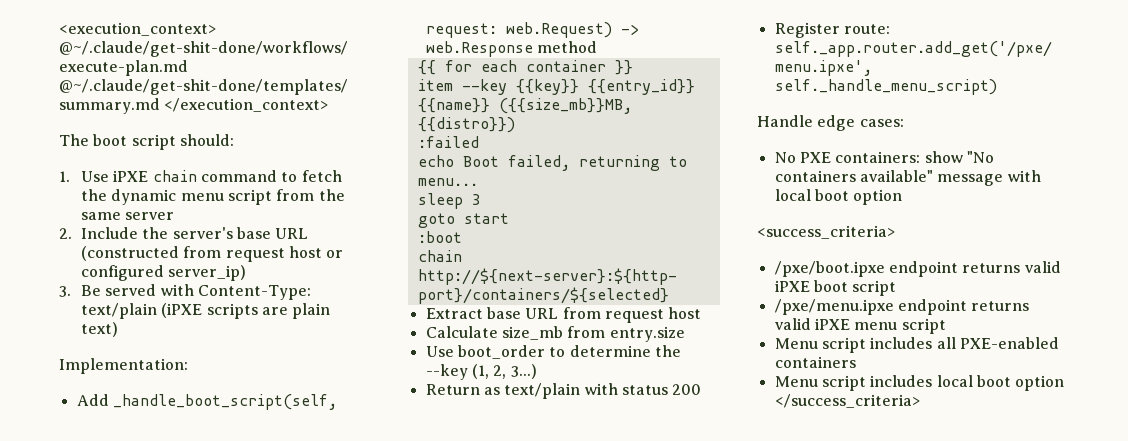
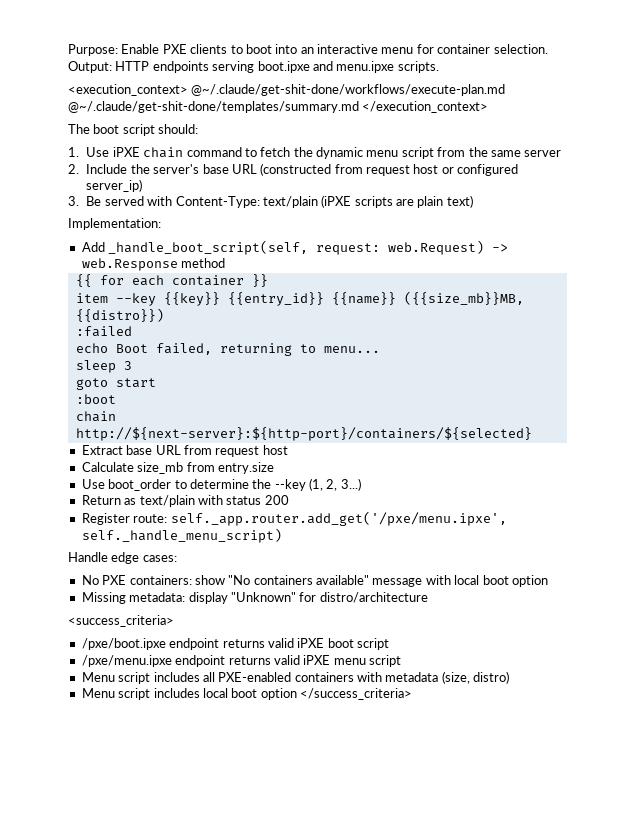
+ Purpose: Enable PXE clients to boot into an interactive menu for container selection. Output: HTTP endpoints serving boot.ipxe and menu.ipxe scripts.
+ Missing metadata: display "Unknown" for distro/architecture
- Menu script includes all PXE-enabled containers
+ Menu script includes all PXE-enabled containers with metadata (size, distro)

